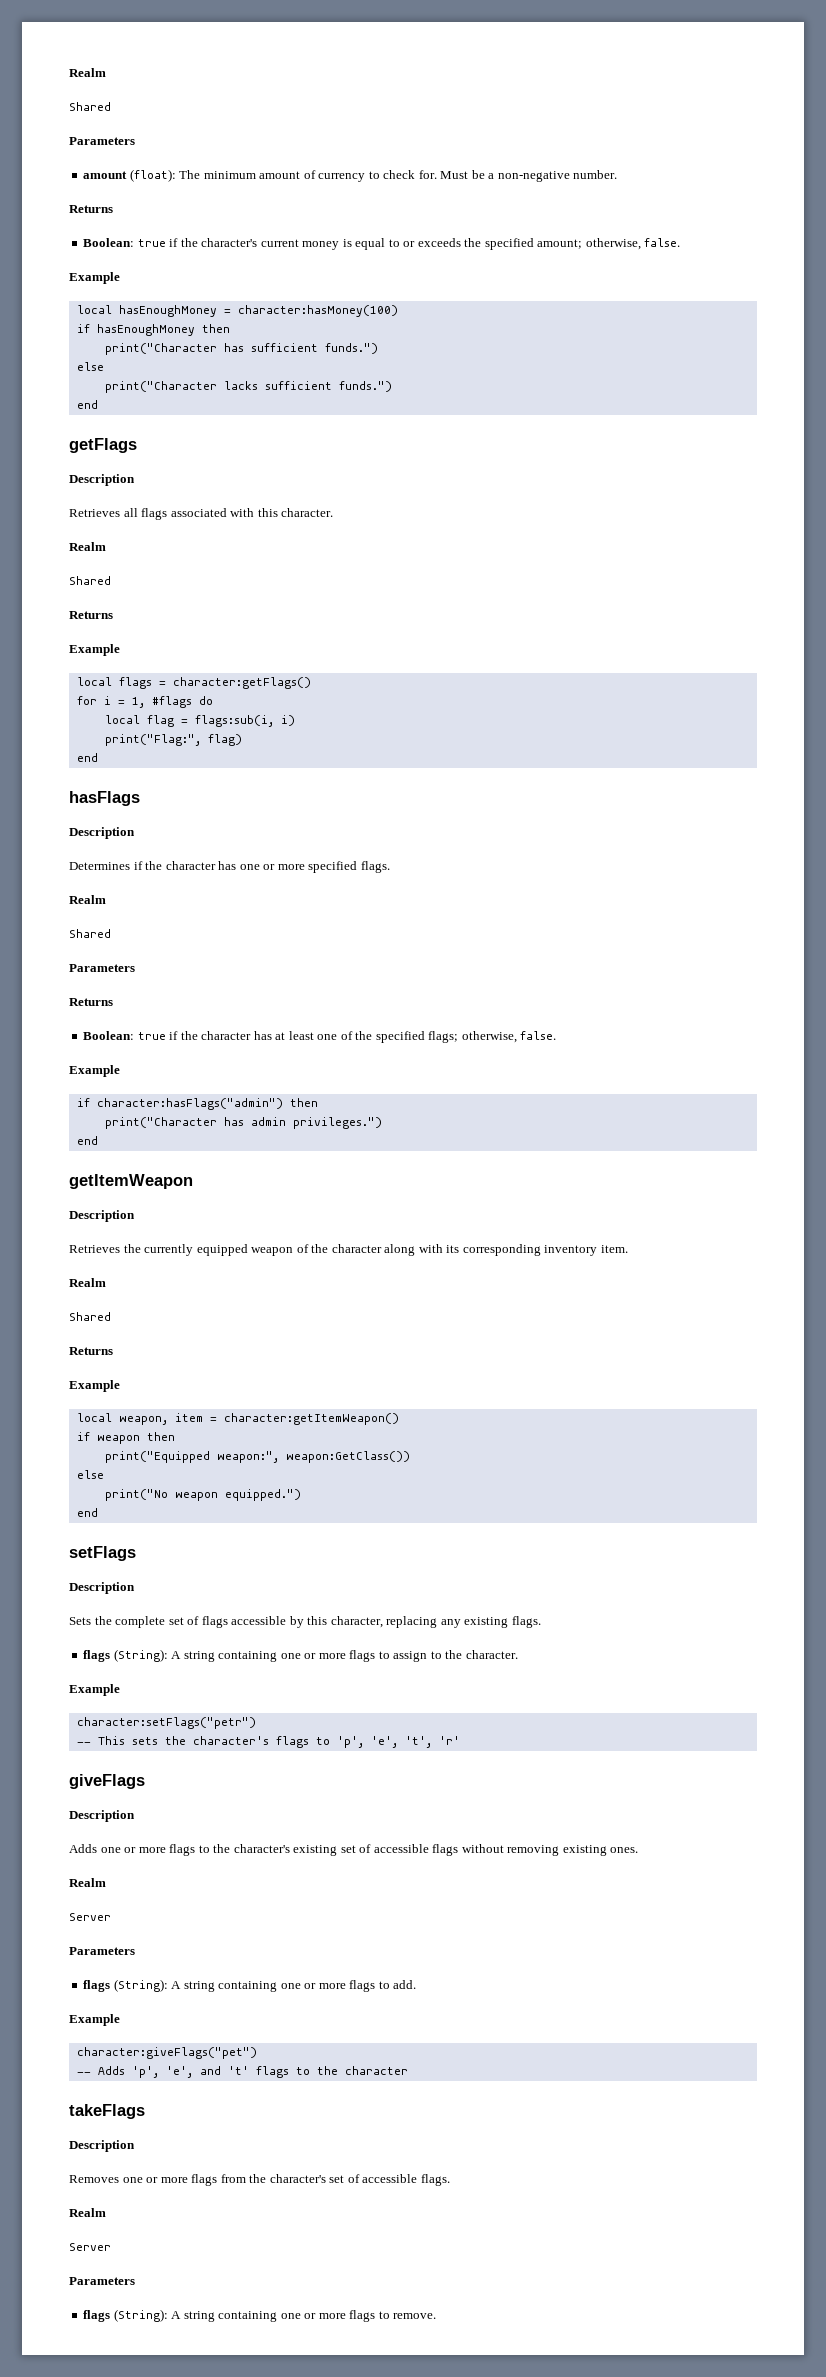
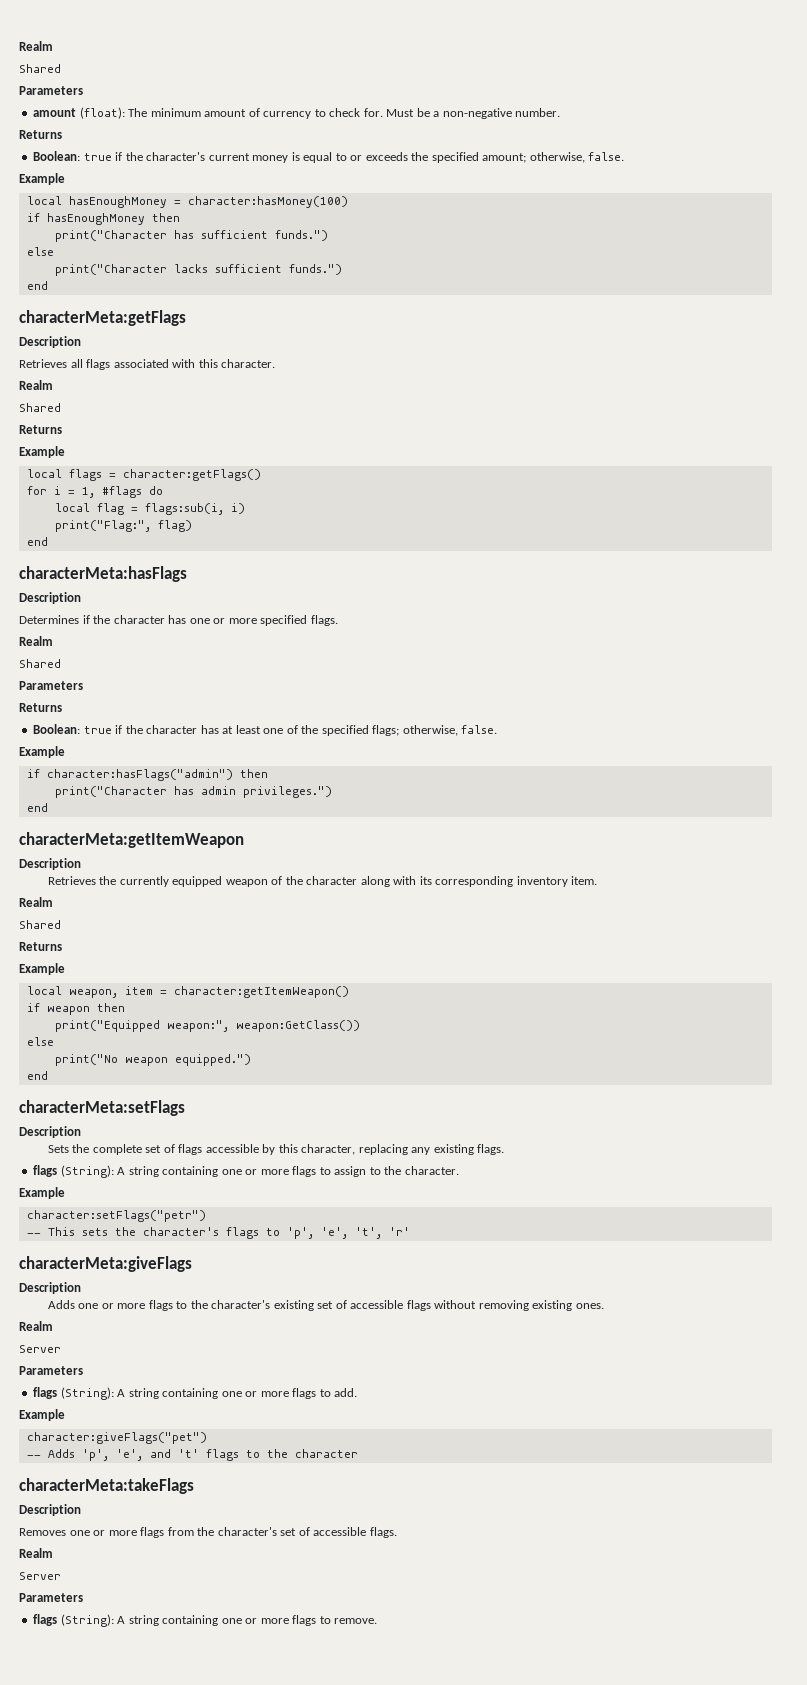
- getFlags
+ characterMeta:getFlags
- hasFlags
+ characterMeta:hasFlags
- getItemWeapon
+ characterMeta:getItemWeapon
- setFlags
+ characterMeta:setFlags
- giveFlags
+ characterMeta:giveFlags
- takeFlags
+ characterMeta:takeFlags

